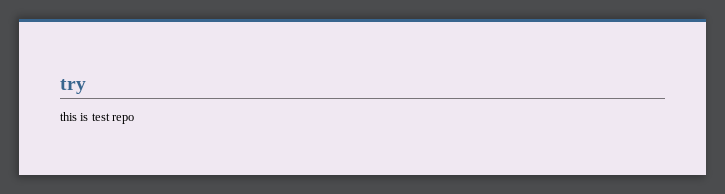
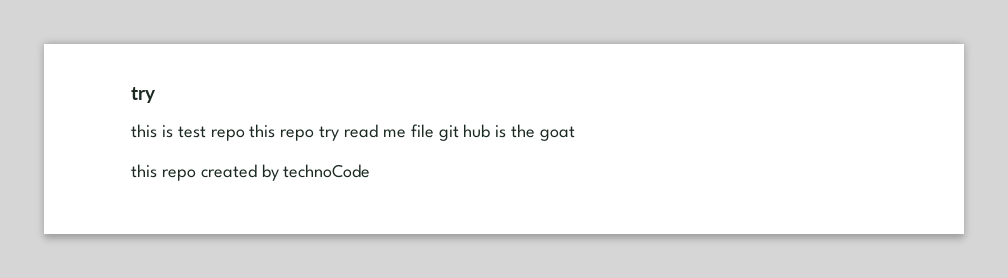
- this is test repo
+ this is test repo this repo try read me file git hub is the goat
+ this repo created by technoCode

